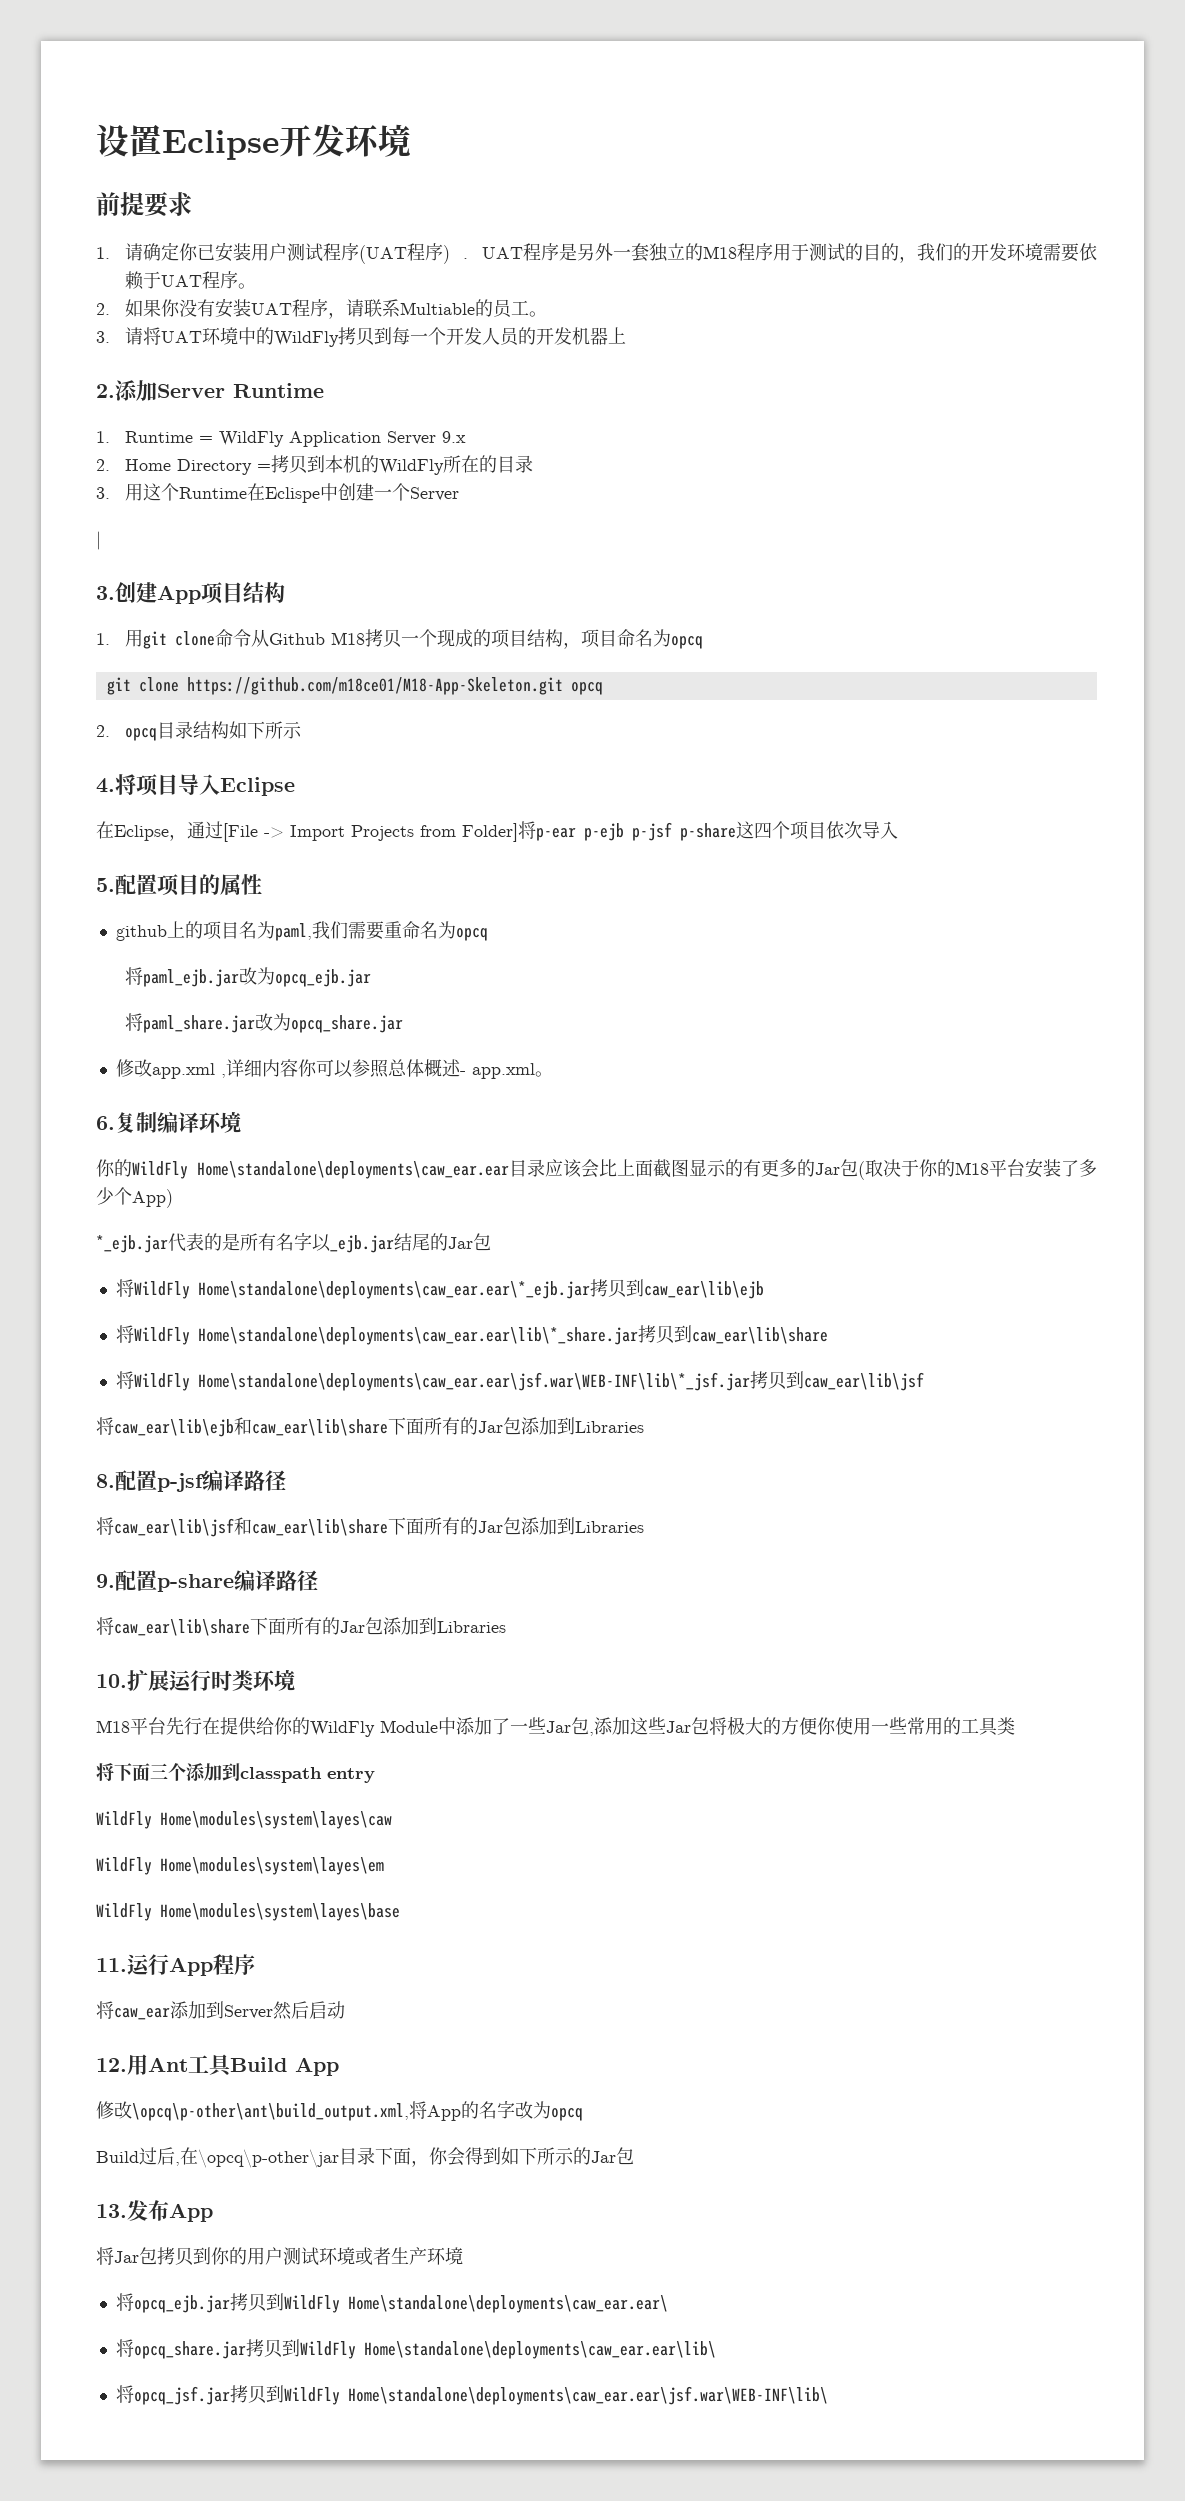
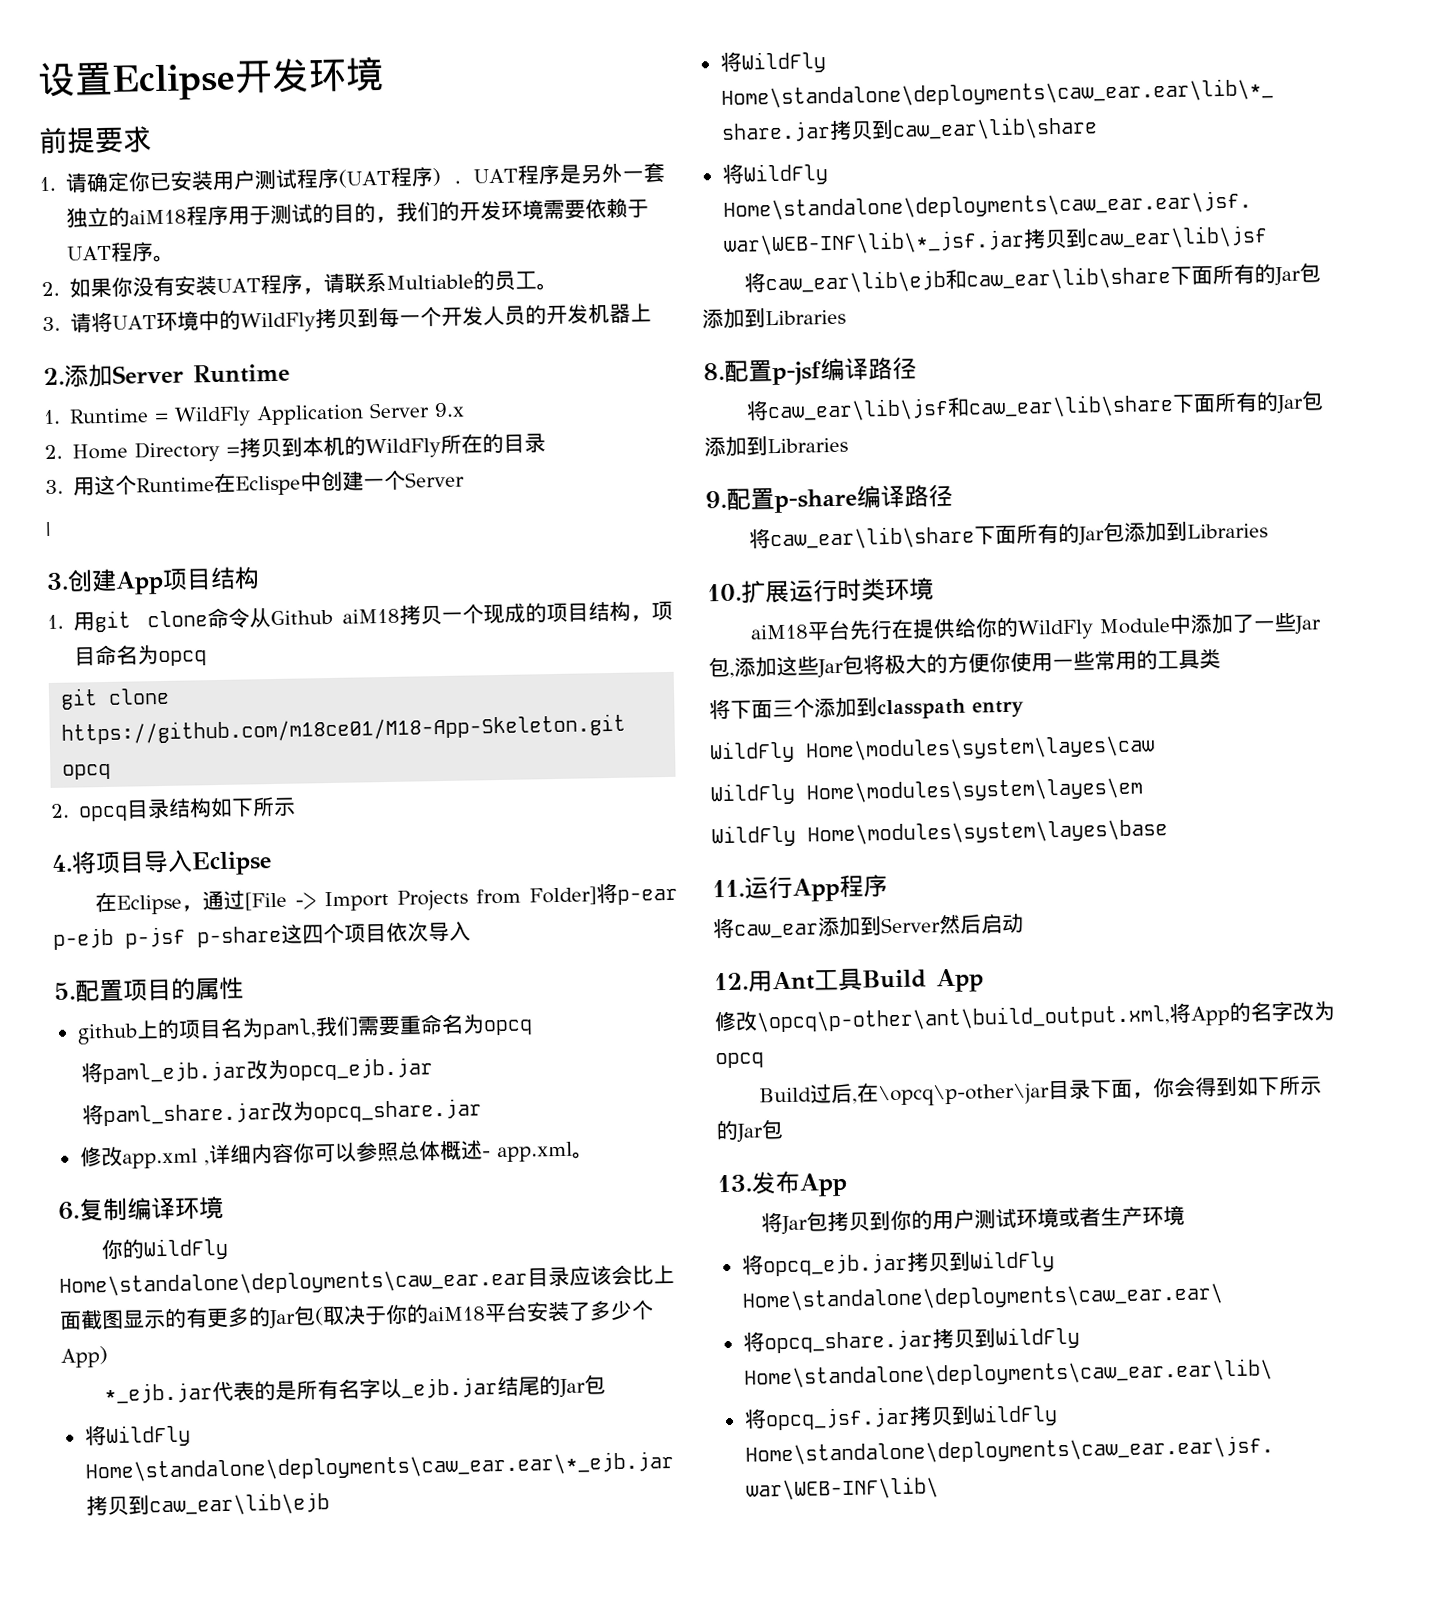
- UAT程序是另外一套独立的M18程序用于测试的目的，我们的开发环境需要依赖于UAT程序。
+ UAT程序是另外一套独立的aiM18程序用于测试的目的，我们的开发环境需要依赖于UAT程序。
- 1.用git clone命令从Github M18拷贝一个现成的项目结构，项目命名为opcq
+ 1.用git clone命令从Github aiM18拷贝一个现成的项目结构，项目命名为opcq
- 你的WildFly Home\standalone\deployments\caw_ear.ear目录应该会比上面截图显示的有更多的Jar包(取决于你的M18平台安装了多少个App)
+ 你的WildFly Home\standalone\deployments\caw_ear.ear目录应该会比上面截图显示的有更多的Jar包(取决于你的aiM18平台安装了多少个App)
- M18平台先行在提供给你的WildFly Module中添加了一些Jar包,添加这些Jar包将极大的方便你使用一些常用的工具类
+ aiM18平台先行在提供给你的WildFly Module中添加了一些Jar包,添加这些Jar包将极大的方便你使用一些常用的工具类

